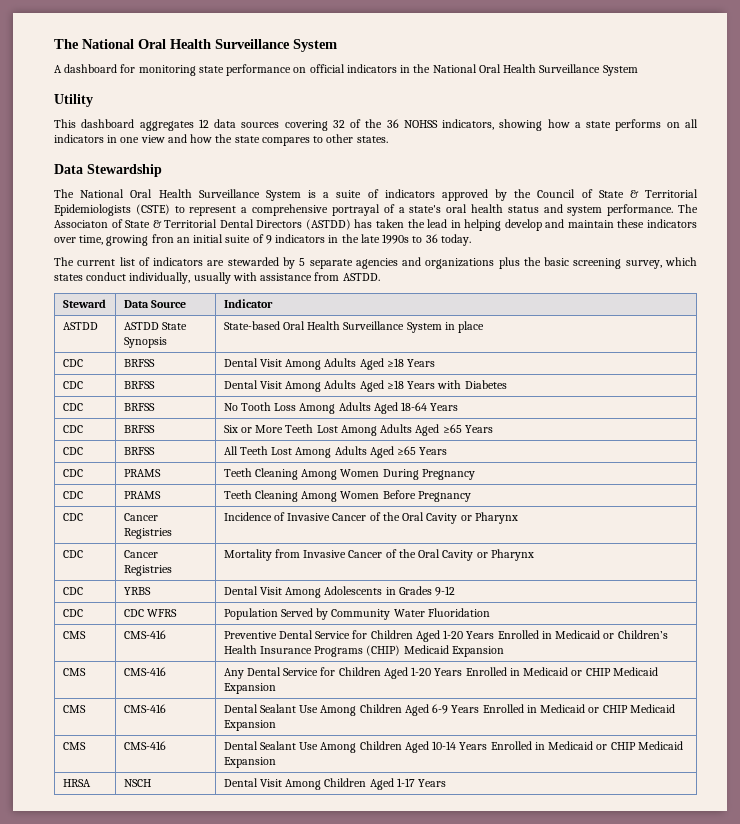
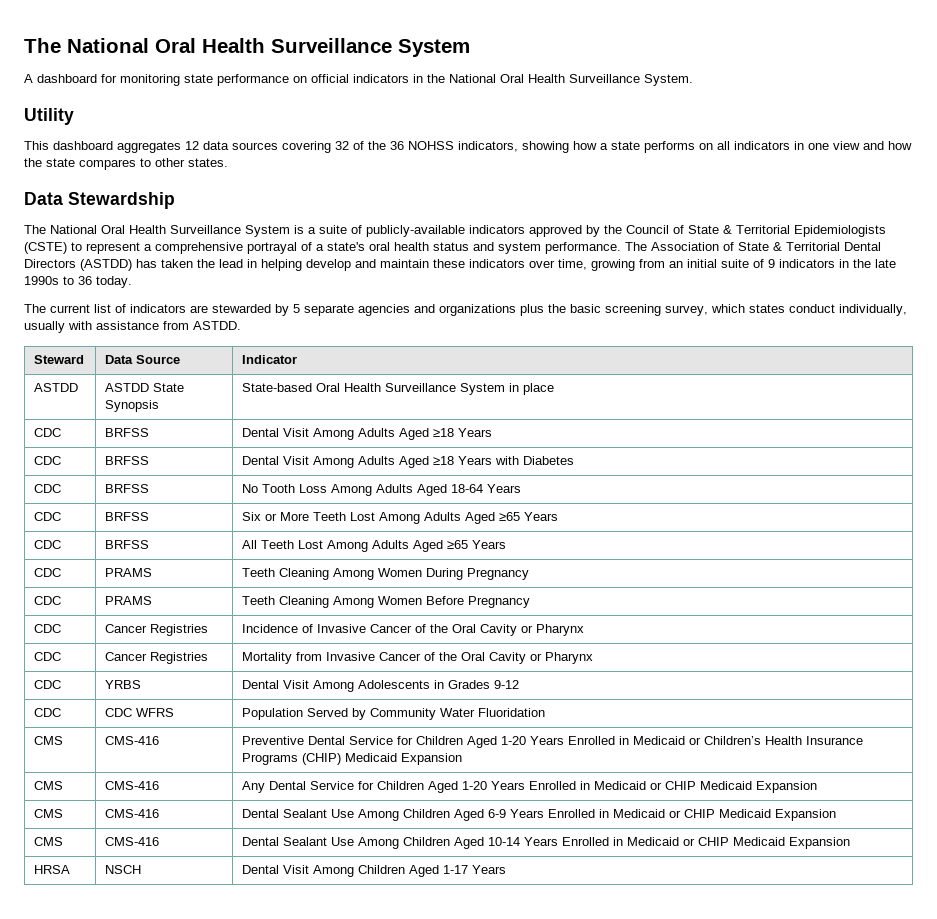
- A dashboard for monitoring state performance on official indicators in the National Oral Health Surveillance System
+ A dashboard for monitoring state performance on official indicators in the National Oral Health Surveillance System.
- The National Oral Health Surveillance System is a suite of indicators approved by the Council of State & Territorial Epidemiologists (CSTE) to represent a comprehensive portrayal of a state's oral health status and system performance.
+ The National Oral Health Surveillance System is a suite of publicly-available indicators approved by the Council of State & Territorial Epidemiologists (CSTE) to represent a comprehensive portrayal of a state's oral health status and system performance.
- The Associaton of State & Territorial Dental Directors (ASTDD) has taken the lead in helping develop and maintain these indicators over time, growing fron an initial suite of 9 indicators in the late 1990s to 36 today.
+ The Association of State & Territorial Dental Directors (ASTDD) has taken the lead in helping develop and maintain these indicators over time, growing from an initial suite of 9 indicators in the late 1990s to 36 today.

